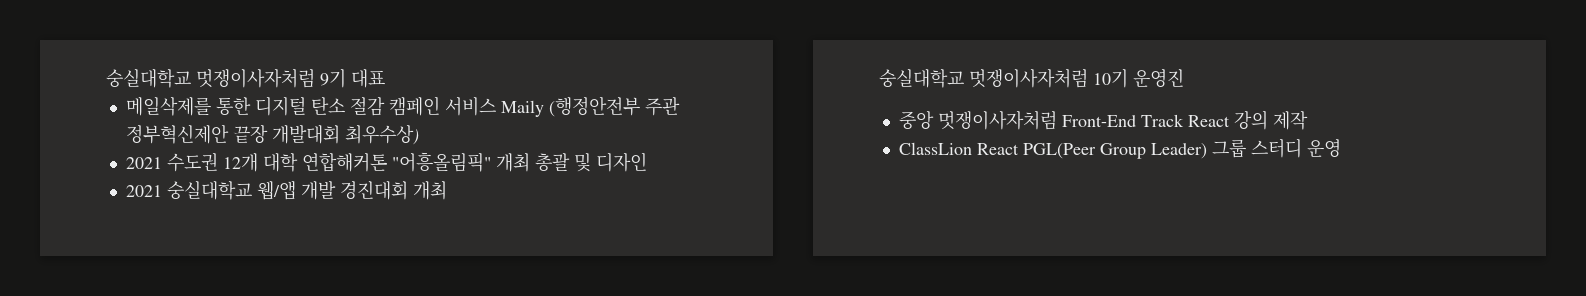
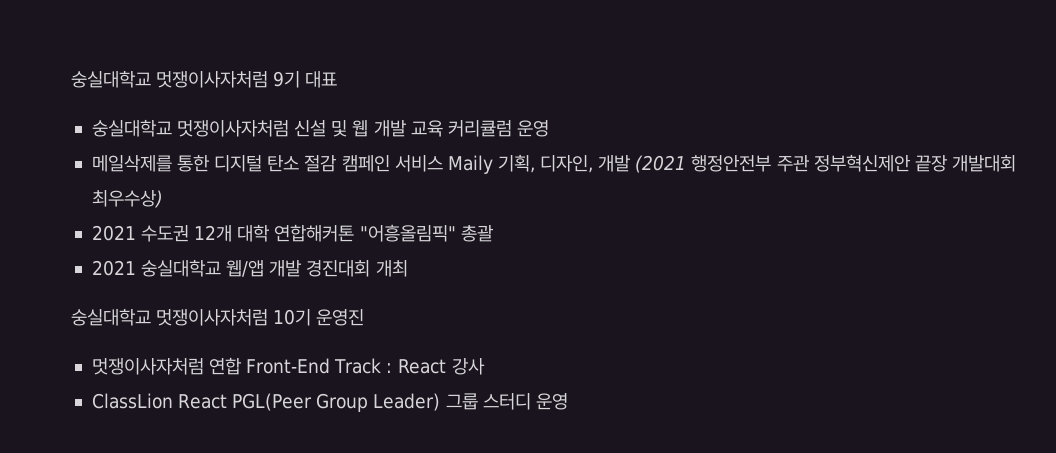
+ 숭실대학교 멋쟁이사자처럼 신설 및 웹 개발 교육 커리큘럼 운영
- 메일삭제를 통한 디지털 탄소 절감 캠페인 서비스 Maily (행정안전부 주관 정부혁신제안 끝장 개발대회 최우수상)
+ 메일삭제를 통한 디지털 탄소 절감 캠페인 서비스 Maily 기획, 디자인, 개발 (2021 행정안전부 주관 정부혁신제안 끝장 개발대회 최우수상)
- 2021 수도권 12개 대학 연합해커톤 "어흥올림픽" 개최 총괄 및 디자인
+ 2021 수도권 12개 대학 연합해커톤 "어흥올림픽" 총괄
- 중앙 멋쟁이사자처럼 Front-End Track React 강의 제작
+ 멋쟁이사자처럼 연합 Front-End Track : React 강사

